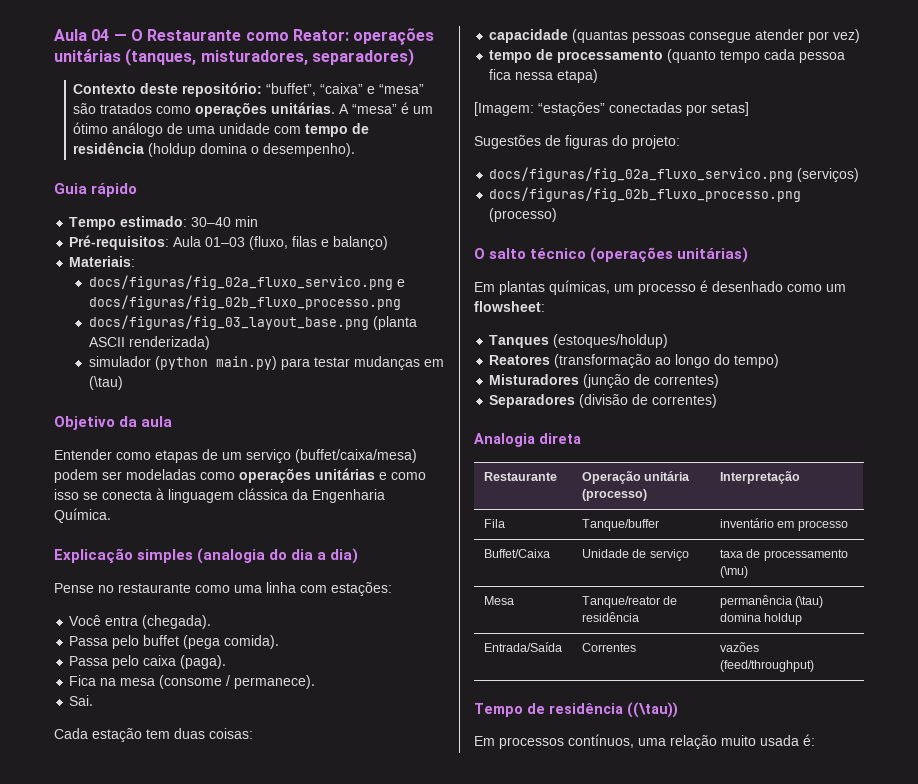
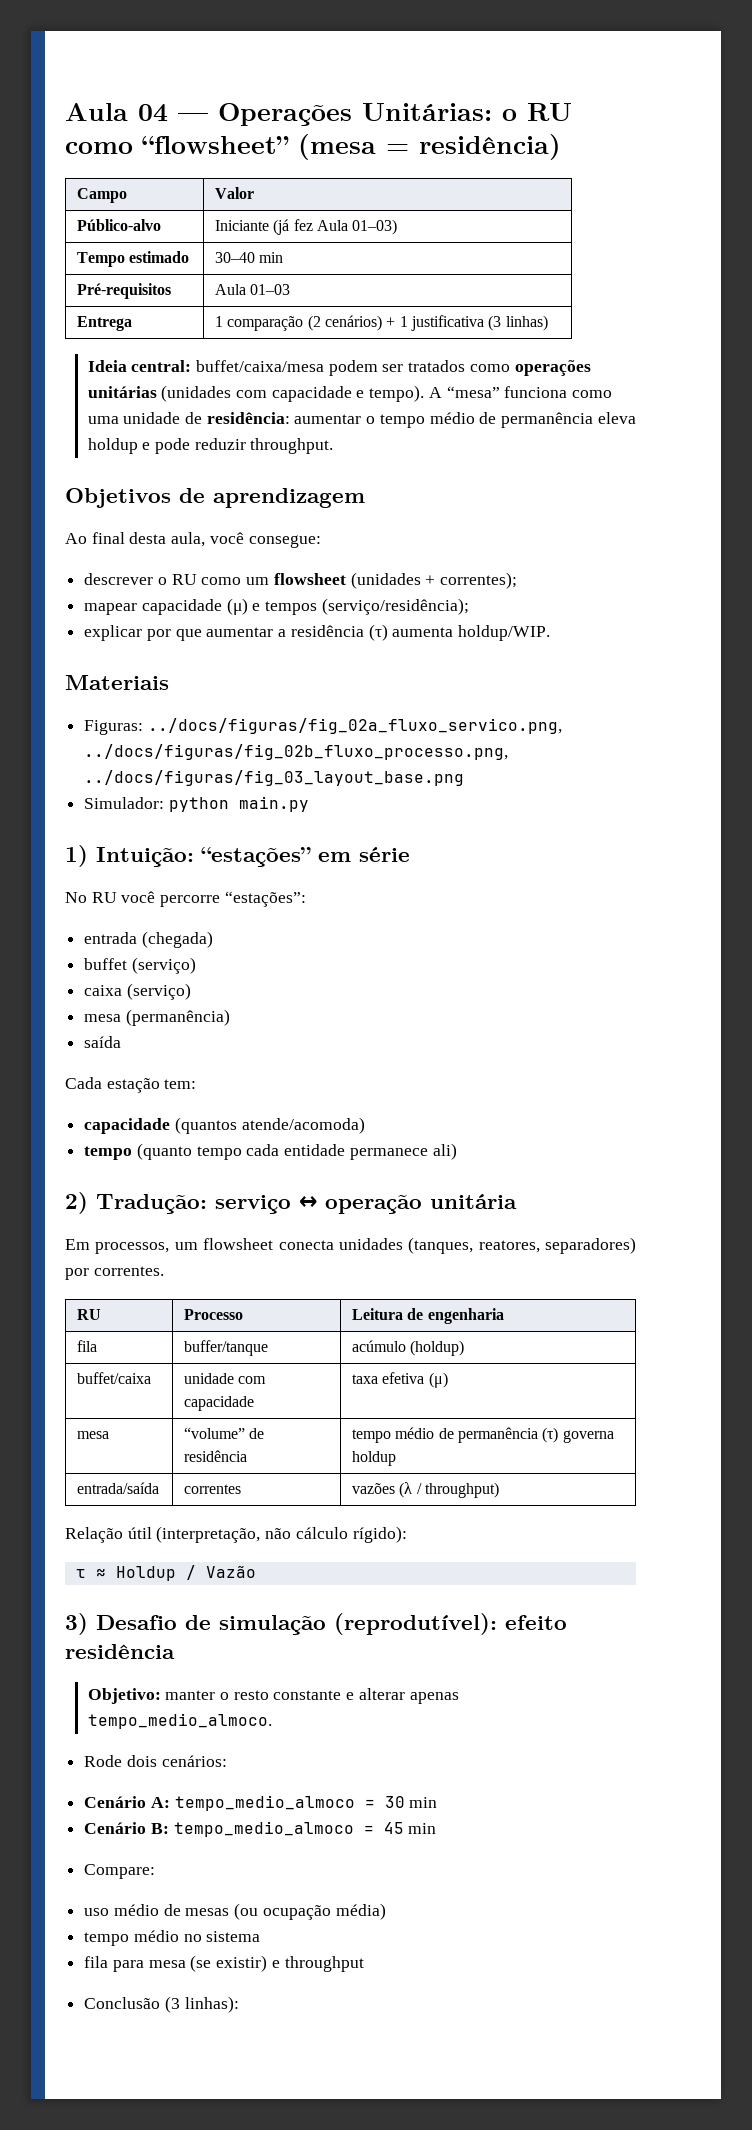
- Aula 04 — O Restaurante como Reator: operações unitárias (tanques, misturadores, separadores)
- Contexto deste repositório: “buffet”, “caixa” e “mesa” são tratados como operações unitárias. A “mesa” é um ótimo análogo de uma unidade com tempo de residência (holdup domina o desempenho).
- Guia rápido
- Tempo estimado: 30–40 min
- Pré-requisitos: Aula 01–03 (fluxo, filas e balanço)
- Materiais:
- docs/figuras/fig_02a_fluxo_servico.png e docs/figuras/fig_02b_fluxo_processo.png
- docs/figuras/fig_03_layout_base.png (planta ASCII renderizada)
- simulador (python main.py) para testar mudanças em (\tau)
- Objetivo da aula
- Entender como etapas de um serviço (buffet/caixa/mesa) podem ser modeladas como operações unitárias e como isso se conecta à linguagem clássica da Engenharia Química.
- Explicação simples (analogia do dia a dia)
- Pense no restaurante como uma linha com estações:
- Você entra (chegada).
- Passa pelo buffet (pega comida).
- Passa pelo caixa (paga).
- Fica na mesa (consome / permanece).
- Sai.
- Cada estação tem duas coisas:
- capacidade (quantas pessoas consegue atender por vez)
- tempo de processamento (quanto tempo cada pessoa fica nessa etapa)
- [Imagem: “estações” conectadas por setas]
- Sugestões de figuras do projeto:
- docs/figuras/fig_02a_fluxo_servico.png (serviços)
- docs/figuras/fig_02b_fluxo_processo.png (processo)
- O salto técnico (operações unitárias)
- Em plantas químicas, um processo é desenhado como um flowsheet:
- Tanques (estoques/holdup)
- Reatores (transformação ao longo do tempo)
- Misturadores (junção de correntes)
- Separadores (divisão de correntes)
- Analogia direta
- Restaurante | Operação unitária (processo) | Interpretação
- Fila | Tanque/buffer | inventário em processo
- Buffet/Caixa | Unidade de serviço | taxa de processamento (\mu)
- Mesa | Tanque/reator de residência | permanência (\tau) domina holdup
+ Aula 04 — Operações Unitárias: o RU como “flowsheet” (mesa = residência)
+ Campo | Valor
+ Público-alvo | Iniciante (já fez Aula 01–03)
+ Tempo estimado | 30–40 min
+ Pré-requisitos | Aula 01–03
+ Entrega | 1 comparação (2 cenários) + 1 justificativa (3 linhas)
+ Ideia central: buffet/caixa/mesa podem ser tratados como operações unitárias (unidades com capacidade e tempo). A “mesa” funciona como uma unidade de residência: aumentar o tempo médio de permanência eleva holdup e pode reduzir throughput.
+ Objetivos de aprendizagem
+ Ao final desta aula, você consegue:
+ descrever o RU como um flowsheet (unidades + correntes);
+ mapear capacidade (μ) e tempos (serviço/residência);
+ explicar por que aumentar a residência (τ) aumenta holdup/WIP.
+ Materiais
+ Figuras: ../docs/figuras/fig_02a_fluxo_servico.png, ../docs/figuras/fig_02b_fluxo_processo.png, ../docs/figuras/fig_03_layout_base.png
+ Simulador: python main.py
+ 1) Intuição: “estações” em série
+ No RU você percorre “estações”:
+ entrada (chegada)
+ buffet (serviço)
+ caixa (serviço)
+ mesa (permanência)
+ saída
+ Cada estação tem:
+ capacidade (quantos atende/acomoda)
+ tempo (quanto tempo cada entidade permanece ali)
+ 2) Tradução: serviço ↔ operação unitária
+ Em processos, um flowsheet conecta unidades (tanques, reatores, separadores) por correntes.
+ RU | Processo | Leitura de engenharia
+ fila | buffer/tanque | acúmulo (holdup)
+ buffet/caixa | unidade com capacidade | taxa efetiva (μ)
+ mesa | “volume” de residência | tempo médio de permanência (τ) governa holdup
- Entrada/Saída | Correntes | vazões (feed/throughput)
- Tempo de residência ((\tau))
- Em processos contínuos, uma relação muito usada é:
+ entrada/saída | correntes | vazões (λ / throughput)
+ Relação útil (interpretação, não cálculo rígido):
+ τ ≈ Holdup / Vazão
+ 3) Desafio de simulação (reprodutível): efeito residência
+ Objetivo: manter o resto constante e alterar apenas tempo_medio_almoco.
+ Rode dois cenários:
+ Cenário A: tempo_medio_almoco = 30 min
+ Cenário B: tempo_medio_almoco = 45 min
+ Compare:
+ uso médio de mesas (ou ocupação média)
+ tempo médio no sistema
+ fila para mesa (se existir) e throughput
+ Conclusão (3 linhas):

